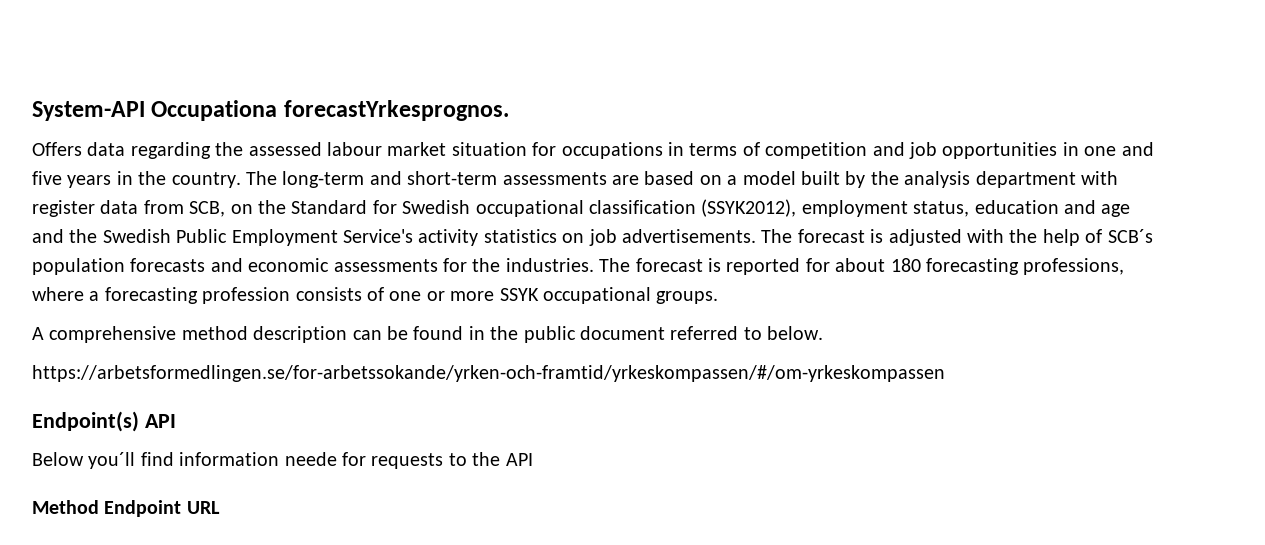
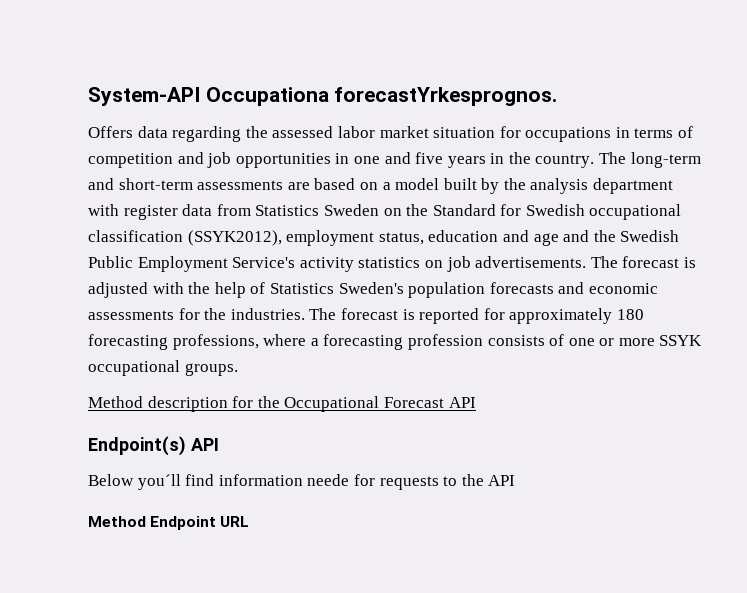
- Offers data regarding the assessed labour market situation for occupations in terms of competition and job opportunities in one and five years in the country.
+ Offers data regarding the assessed labor market situation for occupations in terms of competition and job opportunities in one and five years in the country.
- The long-term and short-term assessments are based on a model built by the analysis department with register data from SCB, on the Standard for Swedish occupational classification (SSYK2012), employment status, education and age and the Swedish Public Employment Service's activity statistics on job advertisements.
+ The long-term and short-term assessments are based on a model built by the analysis department with register data from Statistics Sweden on the Standard for Swedish occupational classification (SSYK2012), employment status, education and age and the Swedish Public Employment Service's activity statistics on job advertisements.
- The forecast is adjusted with the help of SCB´s population forecasts and economic assessments for the industries.
+ The forecast is adjusted with the help of Statistics Sweden's population forecasts and economic assessments for the industries.
- The forecast is reported for about 180 forecasting professions, where a forecasting profession consists of one or more SSYK occupational groups.
+ The forecast is reported for approximately 180 forecasting professions, where a forecasting profession consists of one or more SSYK occupational groups.
- A comprehensive method description can be found in the public document referred to below.
- https://arbetsformedlingen.se/for-arbetssokande/yrken-och-framtid/yrkeskompassen/#/om-yrkeskompassen
+ Method description for the Occupational Forecast API

